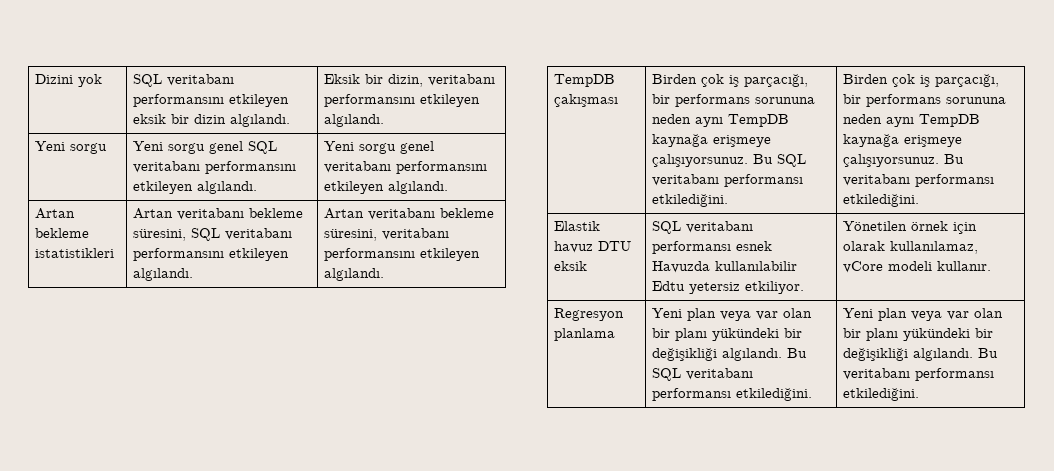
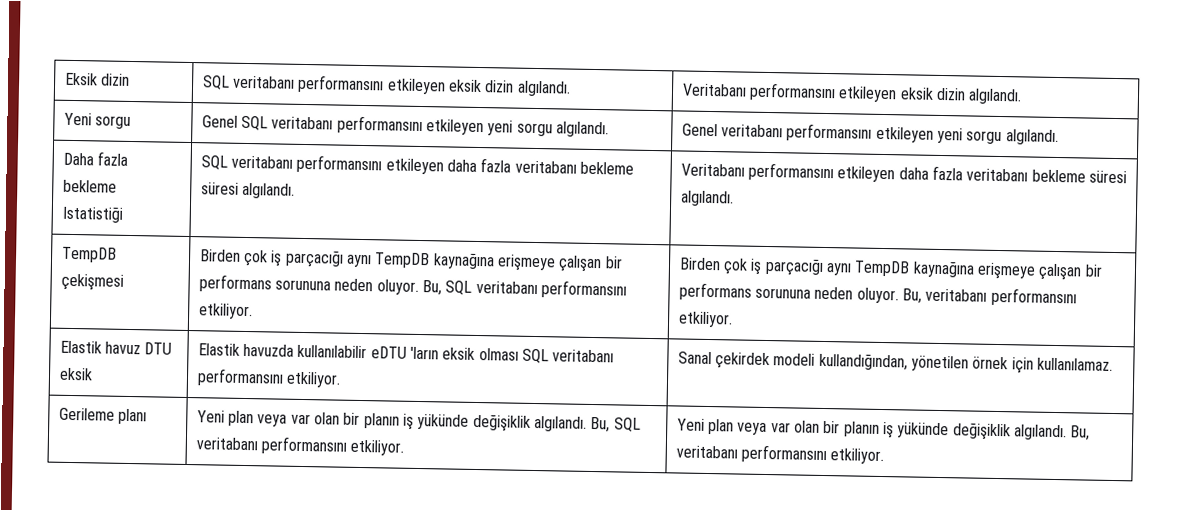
- Dizini yok | SQL veritabanı performansını etkileyen eksik bir dizin algılandı. | Eksik bir dizin, veritabanı performansını etkileyen algılandı.
+ Eksik dizin | SQL veritabanı performansını etkileyen eksik dizin algılandı. | Veritabanı performansını etkileyen eksik dizin algılandı.
- Yeni sorgu | Yeni sorgu genel SQL veritabanı performansını etkileyen algılandı. | Yeni sorgu genel veritabanı performansını etkileyen algılandı.
- Artan bekleme istatistikleri | Artan veritabanı bekleme süresini, SQL veritabanı performansını etkileyen algılandı. | Artan veritabanı bekleme süresini, veritabanı performansını etkileyen algılandı.
+ Yeni sorgu | Genel SQL veritabanı performansını etkileyen yeni sorgu algılandı. | Genel veritabanı performansını etkileyen yeni sorgu algılandı.
+ Daha fazla bekleme Istatistiği | SQL veritabanı performansını etkileyen daha fazla veritabanı bekleme süresi algılandı. | Veritabanı performansını etkileyen daha fazla veritabanı bekleme süresi algılandı.
- TempDB çakışması | Birden çok iş parçacığı, bir performans sorununa neden aynı TempDB kaynağa erişmeye çalışıyorsunuz. Bu SQL veritabanı performansı etkilediğini. | Birden çok iş parçacığı, bir performans sorununa neden aynı TempDB kaynağa erişmeye çalışıyorsunuz. Bu veritabanı performansı etkilediğini.
- Elastik havuz DTU eksik | SQL veritabanı performansı esnek Havuzda kullanılabilir Edtu yetersiz etkiliyor. | Yönetilen örnek için olarak kullanılamaz, vCore modeli kullanır.
- Regresyon planlama | Yeni plan veya var olan bir planı yükündeki bir değişikliği algılandı. Bu SQL veritabanı performansı etkilediğini. | Yeni plan veya var olan bir planı yükündeki bir değişikliği algılandı. Bu veritabanı performansı etkilediğini.
+ TempDB çekişmesi | Birden çok iş parçacığı aynı TempDB kaynağına erişmeye çalışan bir performans sorununa neden oluyor. Bu, SQL veritabanı performansını etkiliyor. | Birden çok iş parçacığı aynı TempDB kaynağına erişmeye çalışan bir performans sorununa neden oluyor. Bu, veritabanı performansını etkiliyor.
+ Elastik havuz DTU eksik | Elastik havuzda kullanılabilir eDTU 'ların eksik olması SQL veritabanı performansını etkiliyor. | Sanal çekirdek modeli kullandığından, yönetilen örnek için kullanılamaz.
+ Gerileme planı | Yeni plan veya var olan bir planın iş yükünde değişiklik algılandı. Bu, SQL veritabanı performansını etkiliyor. | Yeni plan veya var olan bir planın iş yükünde değişiklik algılandı. Bu, veritabanı performansını etkiliyor.

